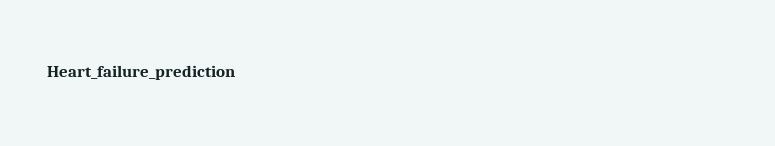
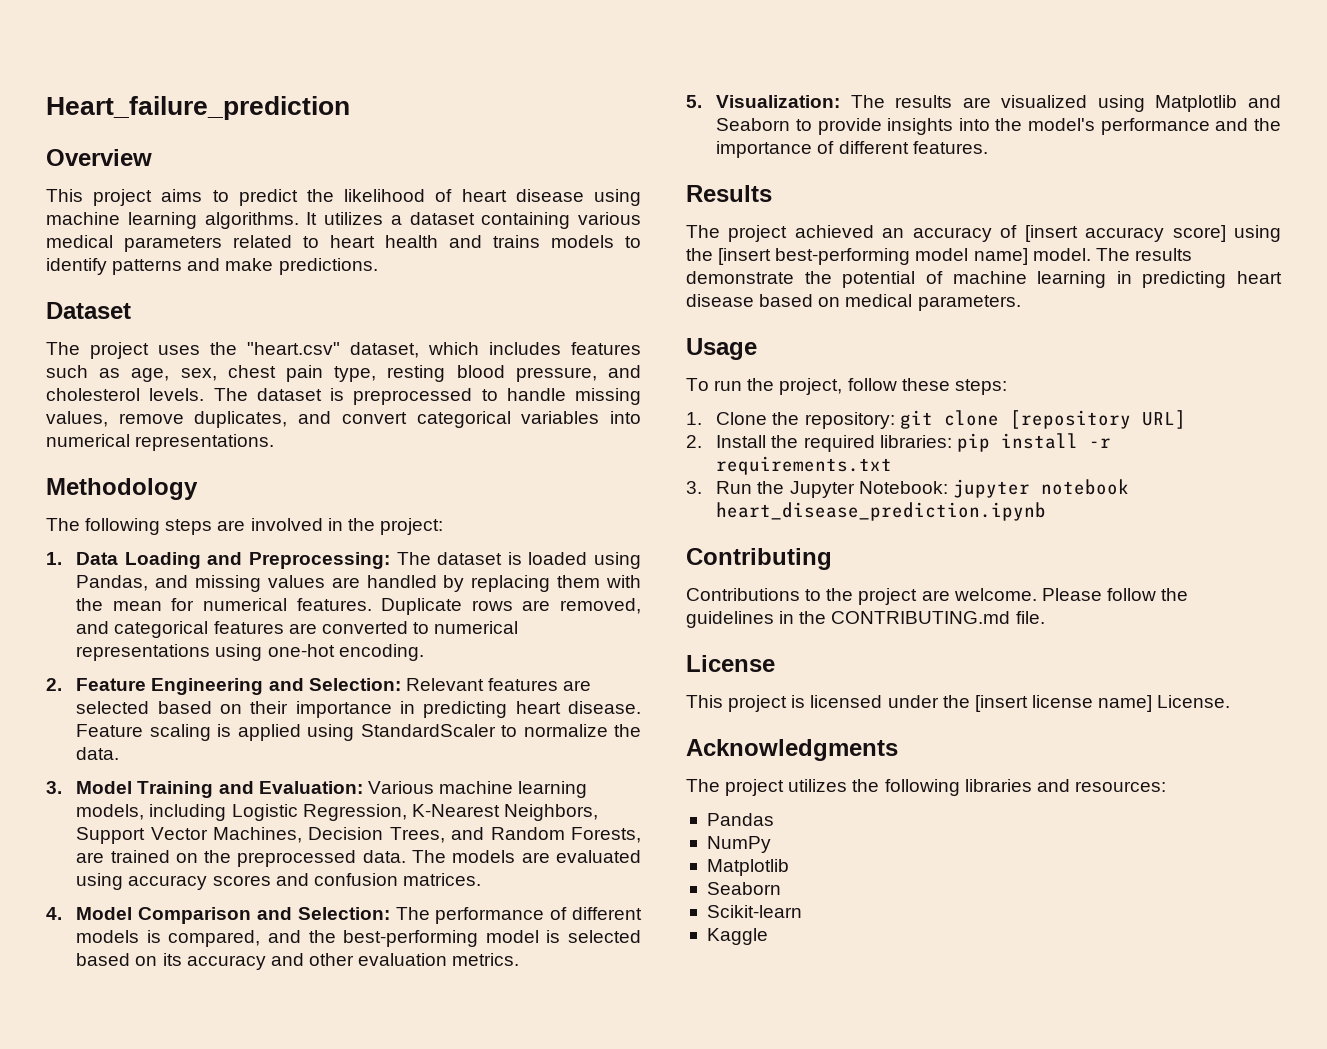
+ Overview
+ This project aims to predict the likelihood of heart disease using machine learning algorithms. It utilizes a dataset containing various medical parameters related to heart health and trains models to identify patterns and make predictions.
+ Dataset
+ The project uses the "heart.csv" dataset, which includes features such as age, sex, chest pain type, resting blood pressure, and cholesterol levels. The dataset is preprocessed to handle missing values, remove duplicates, and convert categorical variables into numerical representations.
+ Methodology
+ The following steps are involved in the project:
+ 1. Data Loading and Preprocessing: The dataset is loaded using Pandas, and missing values are handled by replacing them with the mean for numerical features. Duplicate rows are removed, and categorical features are converted to numerical representations using one-hot encoding.
+ 2. Feature Engineering and Selection: Relevant features are selected based on their importance in predicting heart disease. Feature scaling is applied using StandardScaler to normalize the data.
+ 3. Model Training and Evaluation: Various machine learning models, including Logistic Regression, K-Nearest Neighbors, Support Vector Machines, Decision Trees, and Random Forests, are trained on the preprocessed data. The models are evaluated using accuracy scores and confusion matrices.
+ 4. Model Comparison and Selection: The performance of different models is compared, and the best-performing model is selected based on its accuracy and other evaluation metrics.
+ 5. Visualization: The results are visualized using Matplotlib and Seaborn to provide insights into the model's performance and the importance of different features.
+ Results
+ The project achieved an accuracy of [insert accuracy score] using the [insert best-performing model name] model. The results demonstrate the potential of machine learning in predicting heart disease based on medical parameters.
+ Usage
+ To run the project, follow these steps:
+ 1. Clone the repository: git clone [repository URL]
+ 2. Install the required libraries: pip install -r requirements.txt
+ 3. Run the Jupyter Notebook: jupyter notebook heart_disease_prediction.ipynb
+ Contributing
+ Contributions to the project are welcome. Please follow the guidelines in the CONTRIBUTING.md file.
+ License
+ This project is licensed under the [insert license name] License.
+ Acknowledgments
+ The project utilizes the following libraries and resources:
+ Pandas
+ NumPy
+ Matplotlib
+ Seaborn
+ Scikit-learn
+ Kaggle

